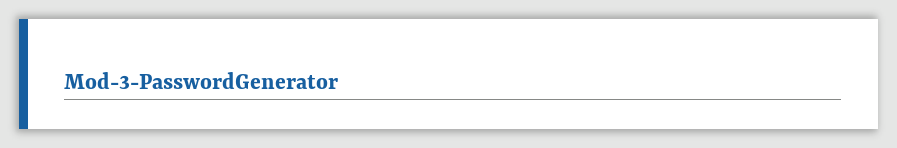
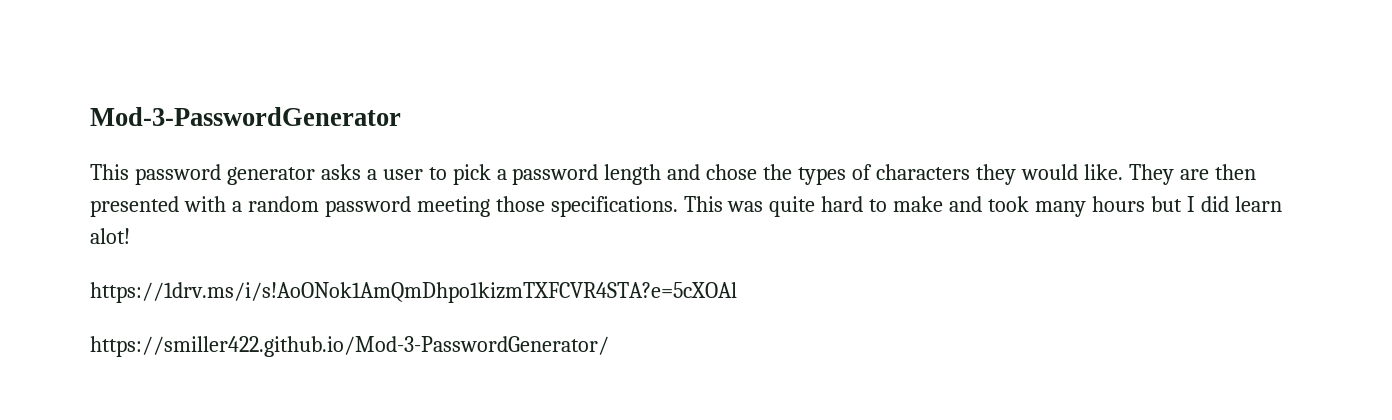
+ This password generator asks a user to pick a password length and chose the types of characters they would like. They are then presented with a random password meeting those specifications. This was quite hard to make and took many hours but I did learn alot!
+ https://1drv.ms/i/s!AoONok1AmQmDhpo1kizmTXFCVR4STA?e=5cXOAl
+ https://smiller422.github.io/Mod-3-PasswordGenerator/

